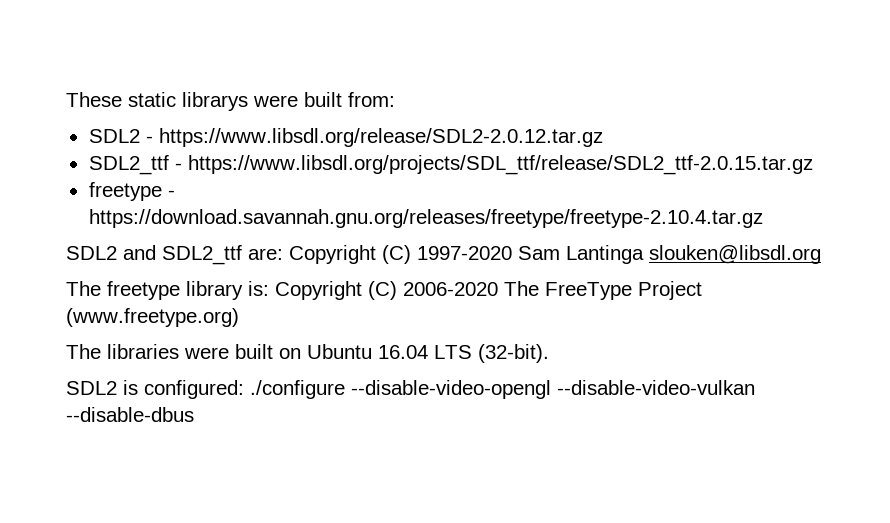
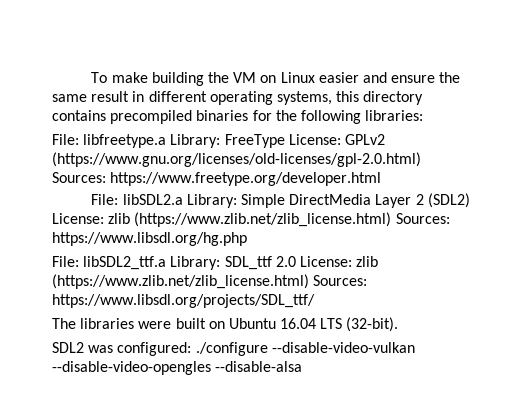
- These static librarys were built from:
- SDL2 - https://www.libsdl.org/release/SDL2-2.0.12.tar.gz
- SDL2_ttf - https://www.libsdl.org/projects/SDL_ttf/release/SDL2_ttf-2.0.15.tar.gz
- freetype - https://download.savannah.gnu.org/releases/freetype/freetype-2.10.4.tar.gz
- SDL2 and SDL2_ttf are: Copyright (C) 1997-2020 Sam Lantinga slouken@libsdl.org
- The freetype library is: Copyright (C) 2006-2020 The FreeType Project (www.freetype.org)
+ To make building the VM on Linux easier and ensure the same result in different operating systems, this directory contains precompiled binaries for the following libraries:
+ File: libfreetype.a Library: FreeType License: GPLv2 (https://www.gnu.org/licenses/old-licenses/gpl-2.0.html) Sources: https://www.freetype.org/developer.html
+ File: libSDL2.a Library: Simple DirectMedia Layer 2 (SDL2) License: zlib (https://www.zlib.net/zlib_license.html) Sources: https://www.libsdl.org/hg.php
+ File: libSDL2_ttf.a Library: SDL_ttf 2.0 License: zlib (https://www.zlib.net/zlib_license.html) Sources: https://www.libsdl.org/projects/SDL_ttf/
- SDL2 is configured: ./configure --disable-video-opengl --disable-video-vulkan --disable-dbus
+ SDL2 was configured: ./configure --disable-video-vulkan --disable-video-opengles --disable-alsa

